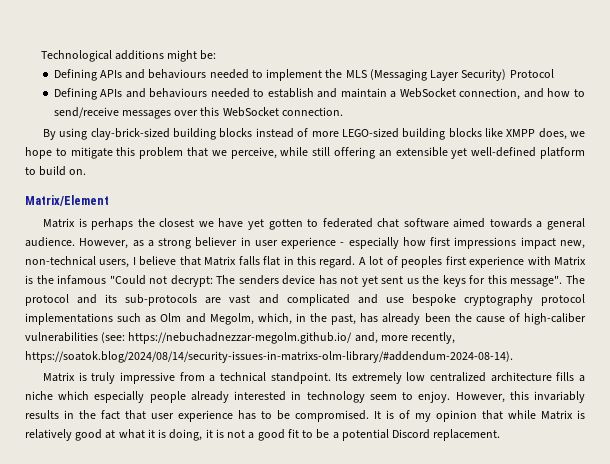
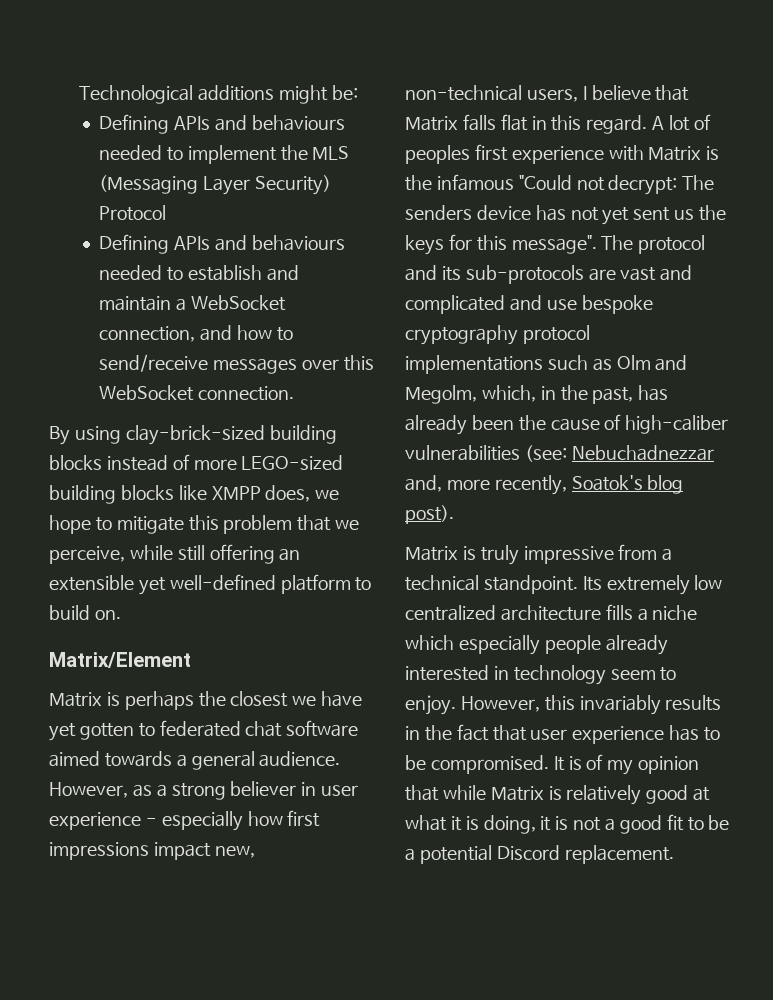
- The protocol and its sub-protocols are vast and complicated and use bespoke cryptography protocol implementations such as Olm and Megolm, which, in the past, has already been the cause of high-caliber vulnerabilities (see: https://nebuchadnezzar-megolm.github.io/ and, more recently, https://soatok.blog/2024/08/14/security-issues-in-matrixs-olm-library/#addendum-2024-08-14).
+ The protocol and its sub-protocols are vast and complicated and use bespoke cryptography protocol implementations such as Olm and Megolm, which, in the past, has already been the cause of high-caliber vulnerabilities (see: Nebuchadnezzar and, more recently, Soatok's blog post).

